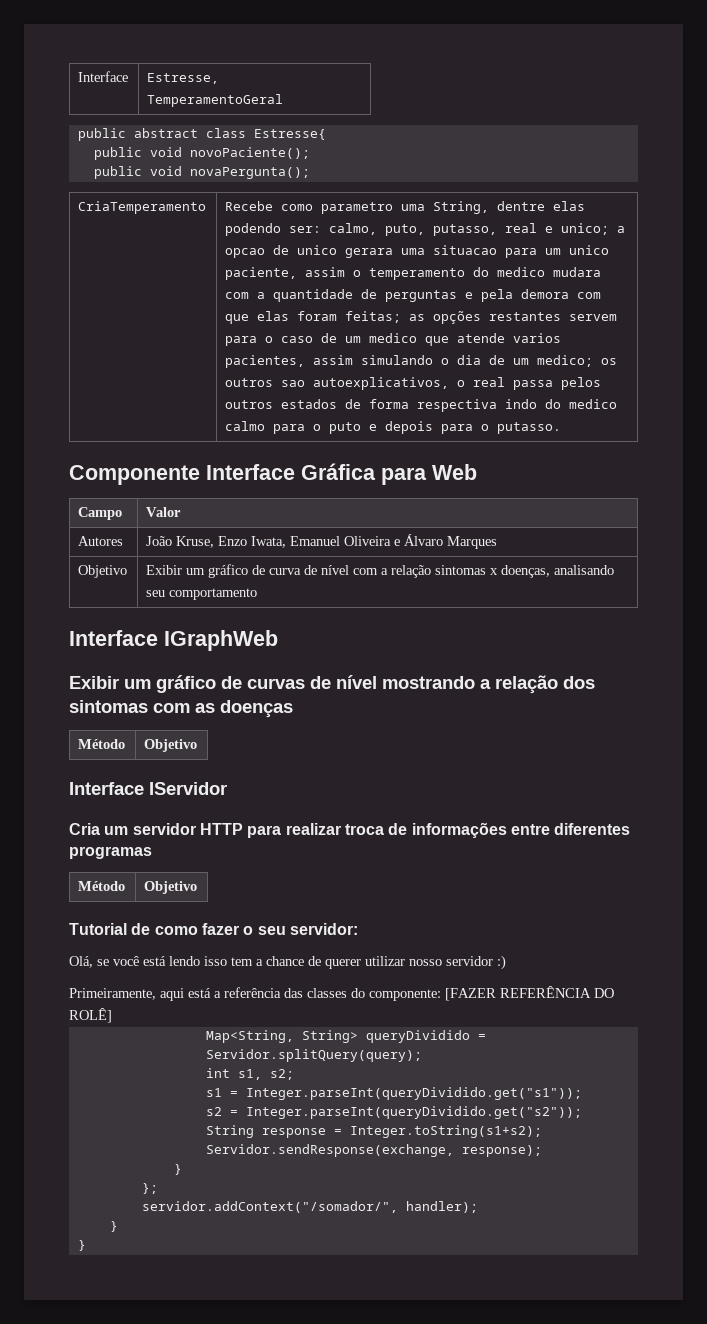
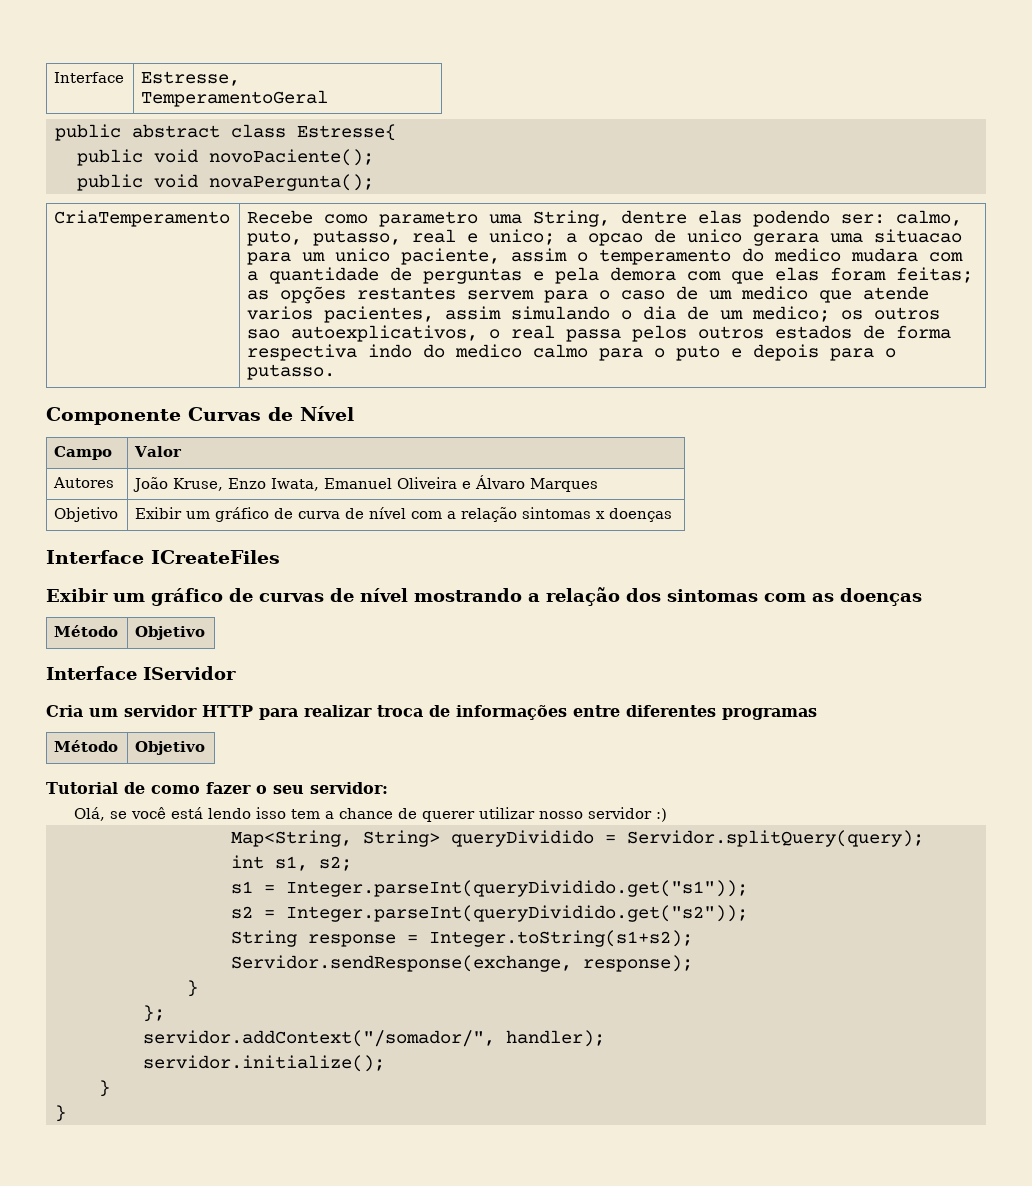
- Componente Interface Gráfica para Web
+ Componente Curvas de Nível
- Objetivo | Exibir um gráfico de curva de nível com a relação sintomas x doenças, analisando seu comportamento
- Interface IGraphWeb
+ Objetivo | Exibir um gráfico de curva de nível com a relação sintomas x doenças
+ Interface ICreateFiles
- Primeiramente, aqui está a referência das classes do componente: [FAZER REFERÊNCIA DO ROLÊ]
+ servidor.initialize();

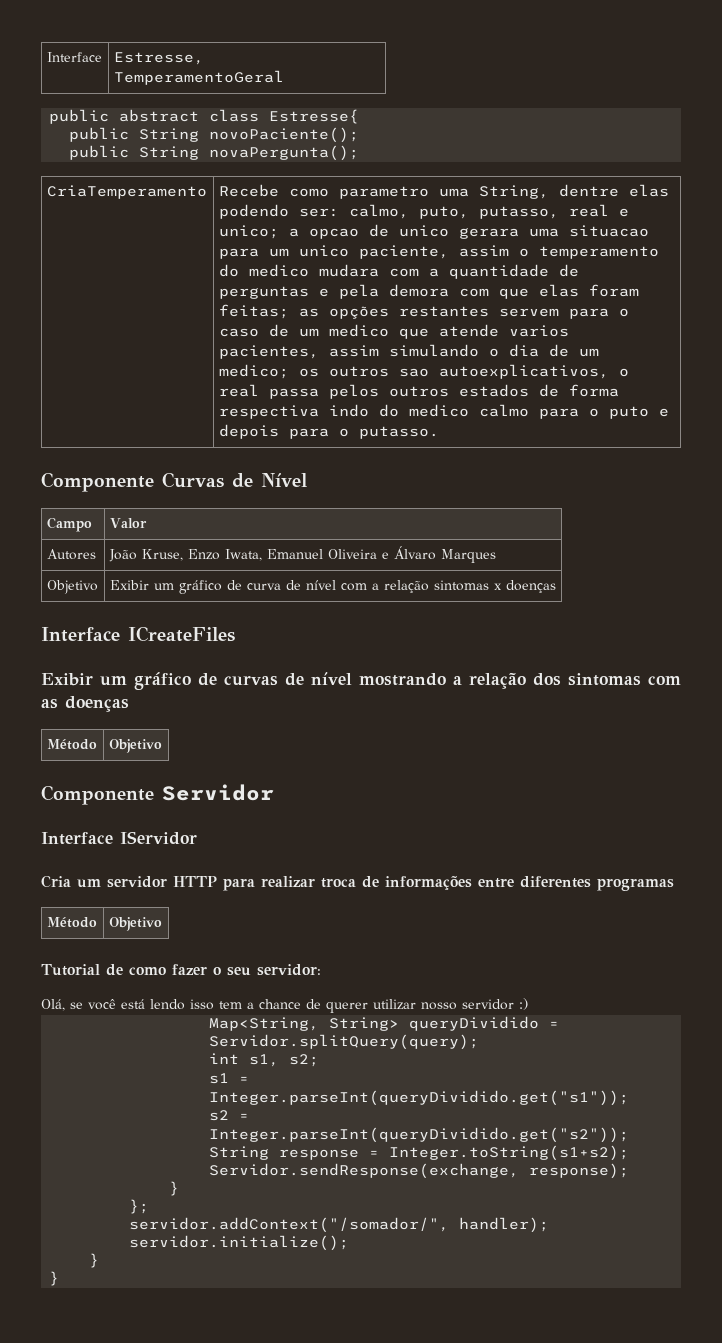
- public void novoPaciente();
+ public String novoPaciente();
- public void novaPergunta();
+ public String novaPergunta();
+ Componente Servidor

